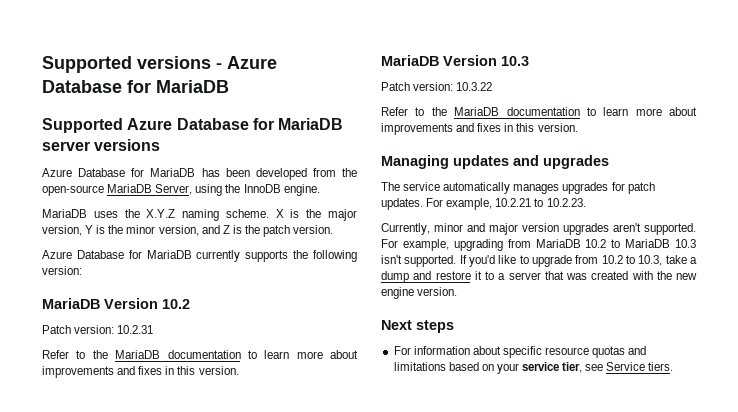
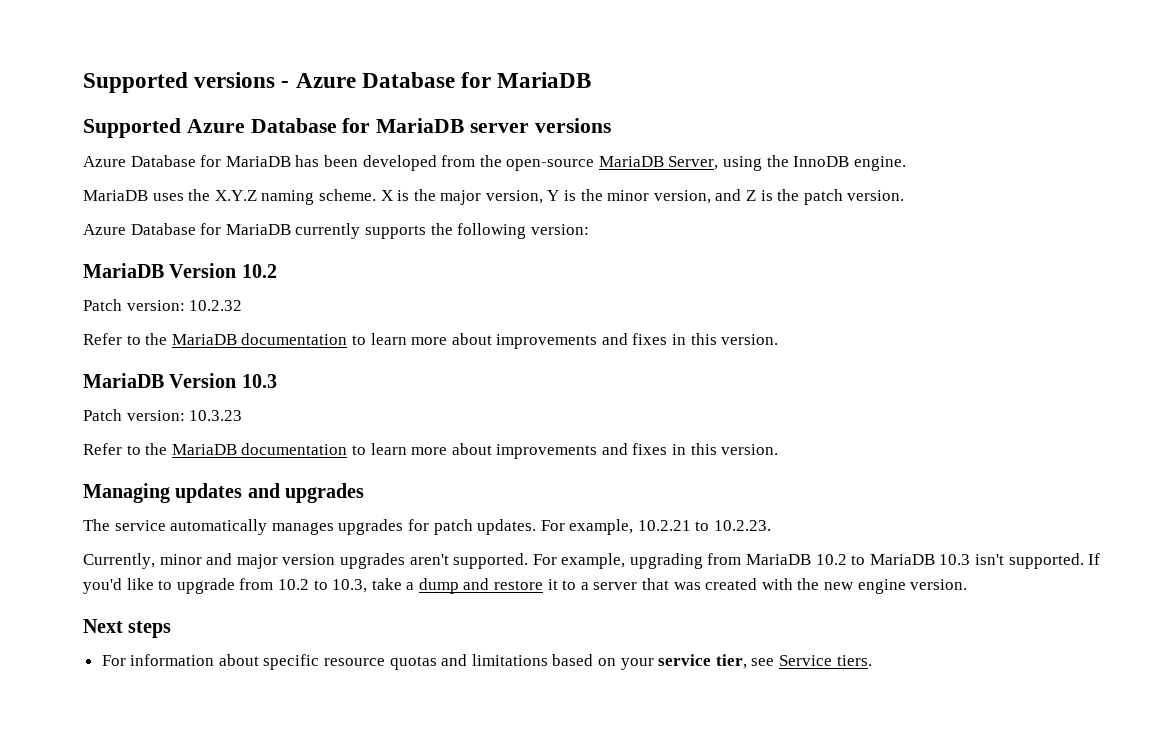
- Patch version: 10.2.31
+ Patch version: 10.2.32
- Patch version: 10.3.22
+ Patch version: 10.3.23

